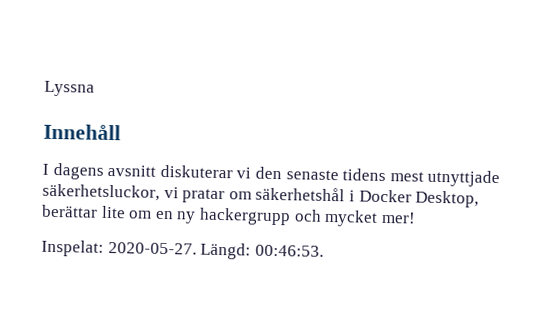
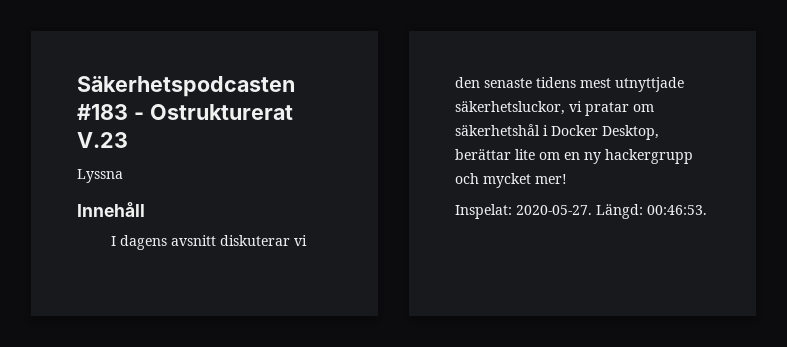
+ Säkerhetspodcasten #183 - Ostrukturerat V.23

